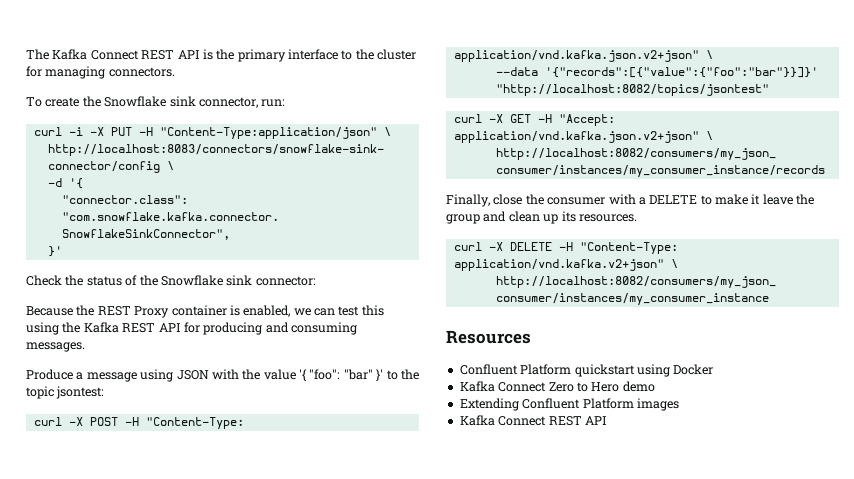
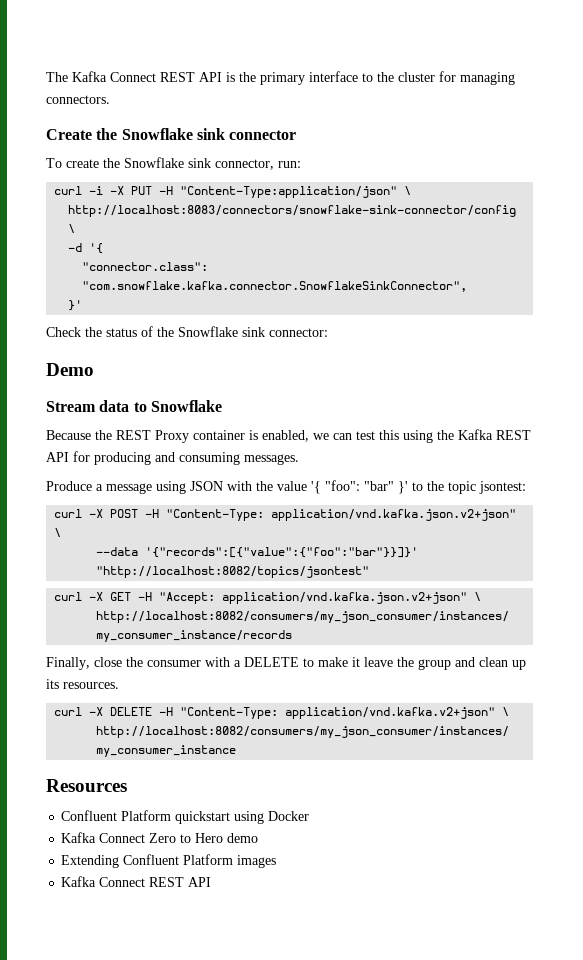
+ Create the Snowflake sink connector
+ Demo
+ Stream data to Snowflake

